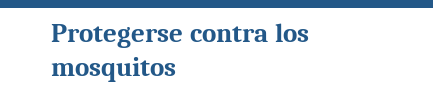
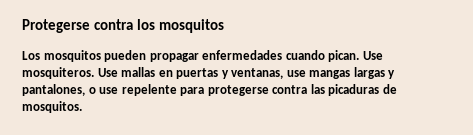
+ Los mosquitos pueden propagar enfermedades cuando pican. Use mosquiteros. Use mallas en puertas y ventanas, use mangas largas y pantalones, o use repelente para protegerse contra las picaduras de mosquitos.

